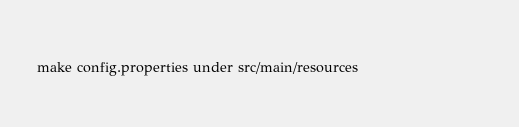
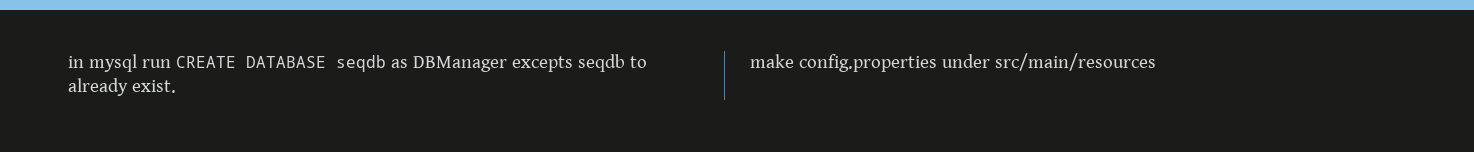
+ in mysql run CREATE DATABASE seqdb as DBManager excepts seqdb to already exist.

